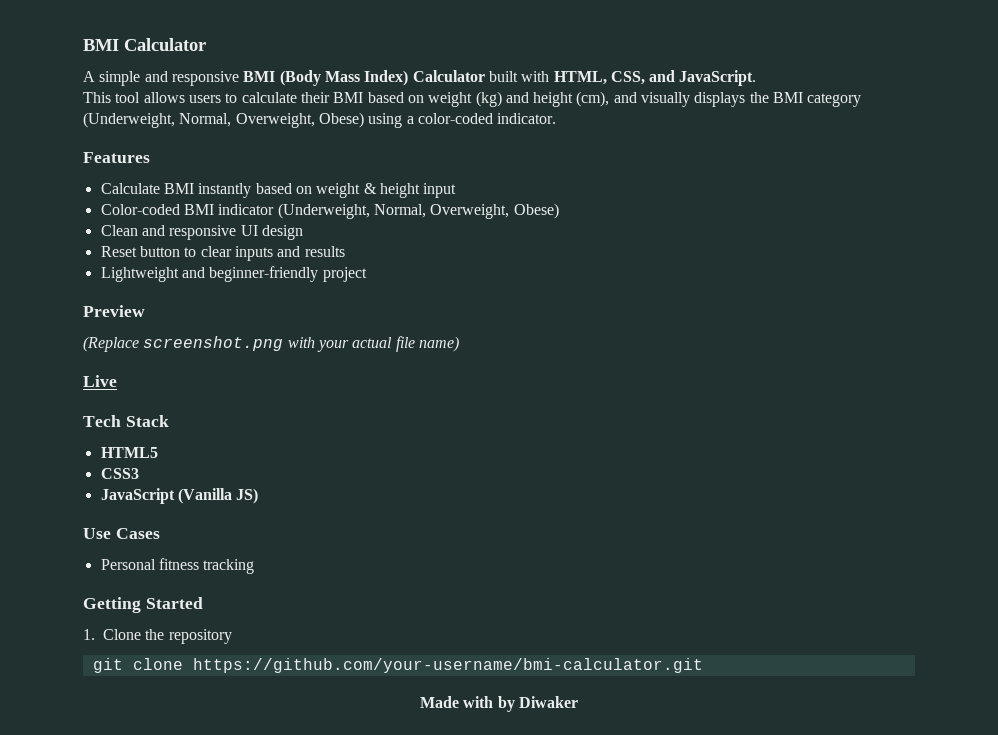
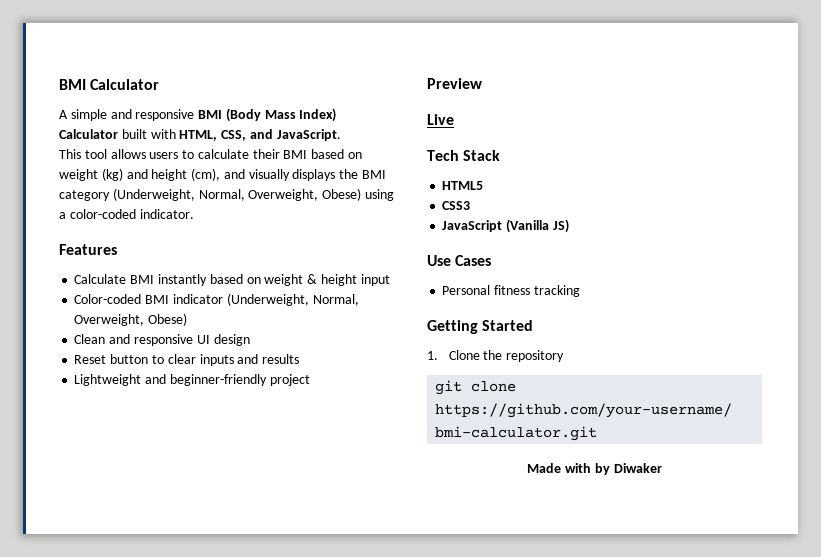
- (Replace screenshot.png with your actual file name)

